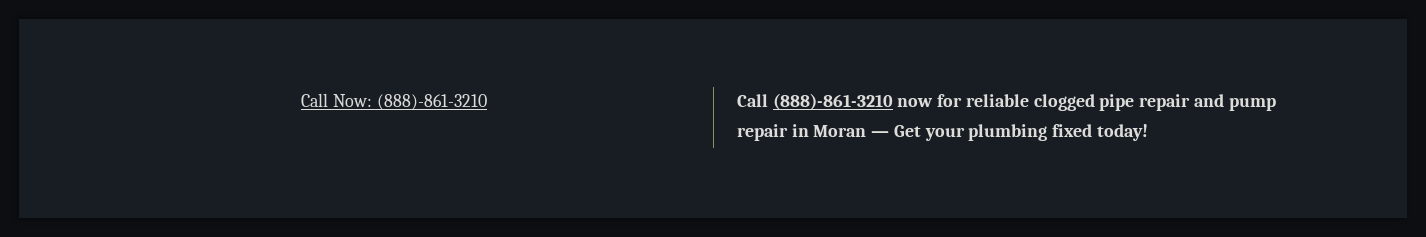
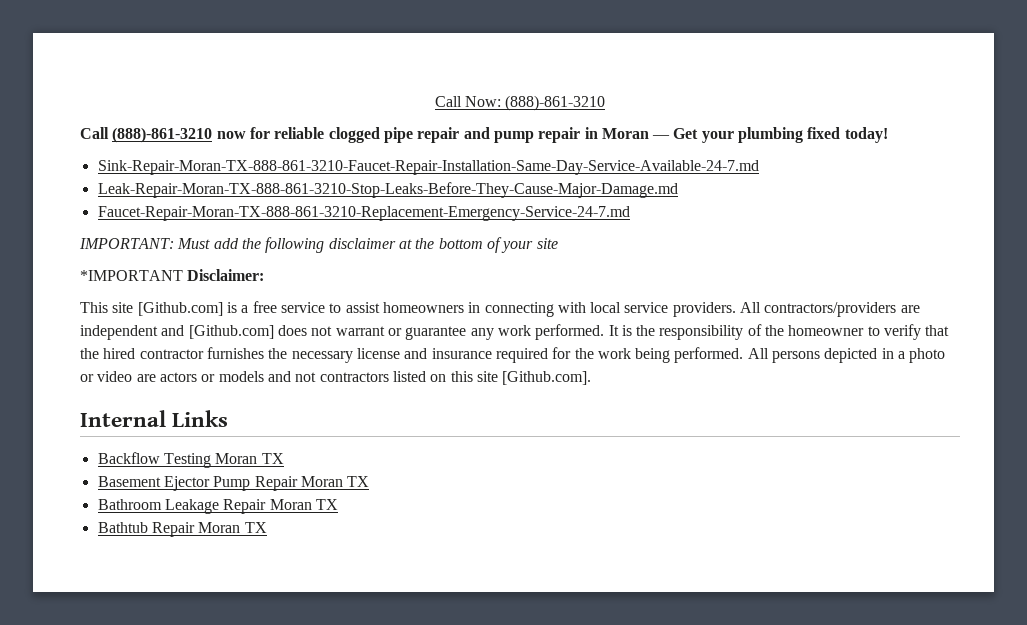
+ Sink-Repair-Moran-TX-888-861-3210-Faucet-Repair-Installation-Same-Day-Service-Available-24-7.md
+ Leak-Repair-Moran-TX-888-861-3210-Stop-Leaks-Before-They-Cause-Major-Damage.md
+ Faucet-Repair-Moran-TX-888-861-3210-Replacement-Emergency-Service-24-7.md
+ IMPORTANT: Must add the following disclaimer at the bottom of your site
+ *IMPORTANT Disclaimer:
+ This site [Github.com] is a free service to assist homeowners in connecting with local service providers. All contractors/providers are independent and [Github.com] does not warrant or guarantee any work performed. It is the responsibility of the homeowner to verify that the hired contractor furnishes the necessary license and insurance required for the work being performed. All persons depicted in a photo or video are actors or models and not contractors listed on this site [Github.com].
+ Internal Links
+ Backflow Testing Moran TX
+ Basement Ejector Pump Repair Moran TX
+ Bathroom Leakage Repair Moran TX
+ Bathtub Repair Moran TX

